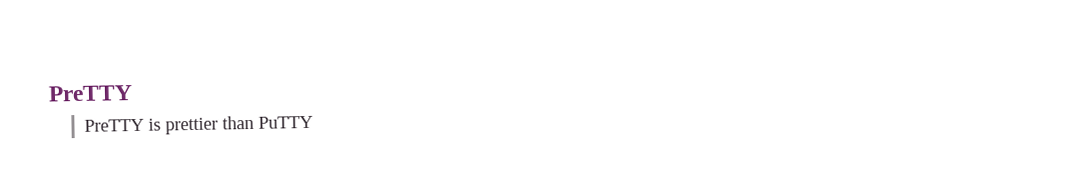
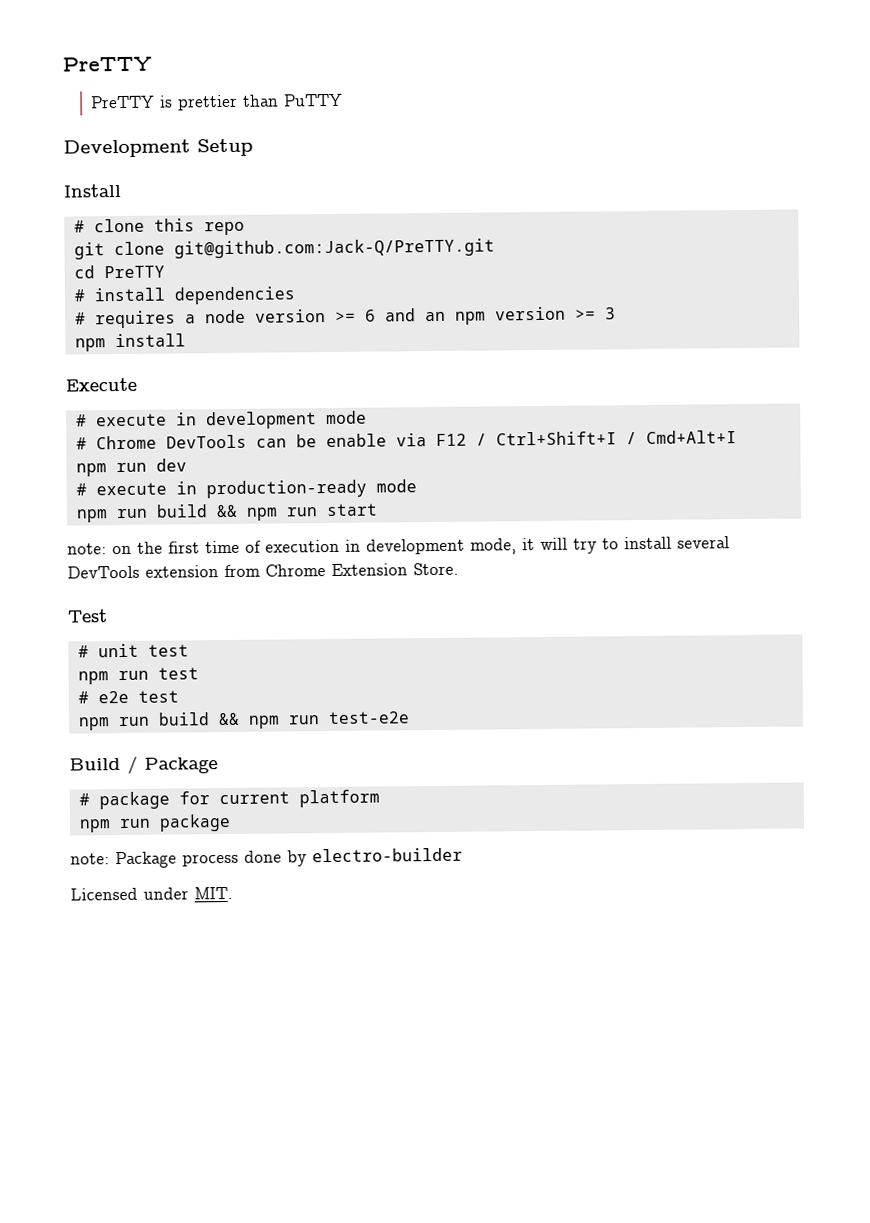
+ Development Setup
+ Install
+ # clone this repo
+ git clone git@github.com:Jack-Q/PreTTY.git
+ cd PreTTY
+ # install dependencies
+ # requires a node version >= 6 and an npm version >= 3
+ npm install
+ Execute
+ # execute in development mode
+ # Chrome DevTools can be enable via F12 / Ctrl+Shift+I / Cmd+Alt+I
+ npm run dev
+ # execute in production-ready mode
+ npm run build && npm run start
+ note: on the first time of execution in development mode, it will try to install several DevTools extension from Chrome Extension Store.
+ Test
+ # unit test
+ npm run test
+ # e2e test
+ npm run build && npm run test-e2e
+ Build / Package
+ # package for current platform
+ npm run package
+ note: Package process done by electro-builder
+ Licensed under MIT.

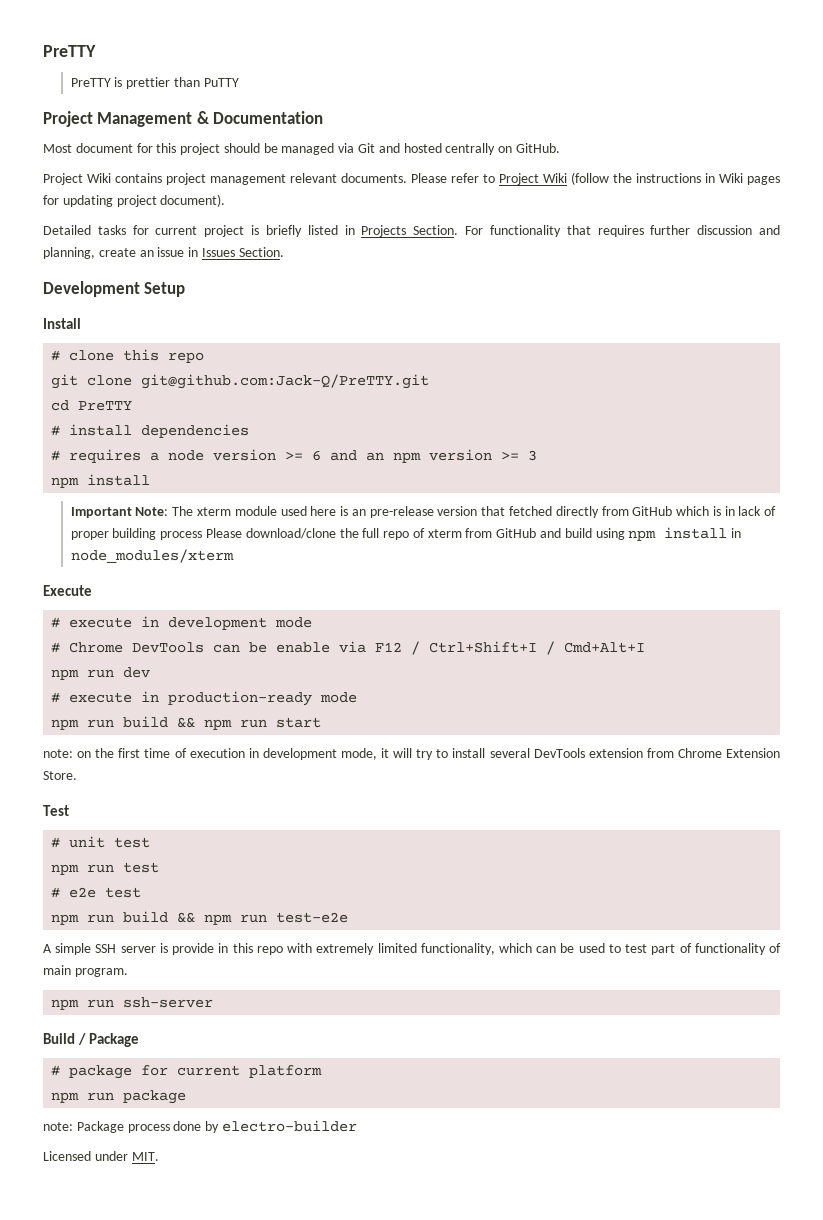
+ Project Management & Documentation
+ Most document for this project should be managed via Git and hosted centrally on GitHub.
+ Project Wiki contains project management relevant documents. Please refer to Project Wiki (follow the instructions in Wiki pages for updating project document).
+ Detailed tasks for current project is briefly listed in Projects Section. For functionality that requires further discussion and planning, create an issue in Issues Section.
+ Important Note: The xterm module used here is an pre-release version that fetched directly from GitHub which is in lack of proper building process Please download/clone the full repo of xterm from GitHub and build using npm install in node_modules/xterm
+ A simple SSH server is provide in this repo with extremely limited functionality, which can be used to test part of functionality of main program.
+ npm run ssh-server

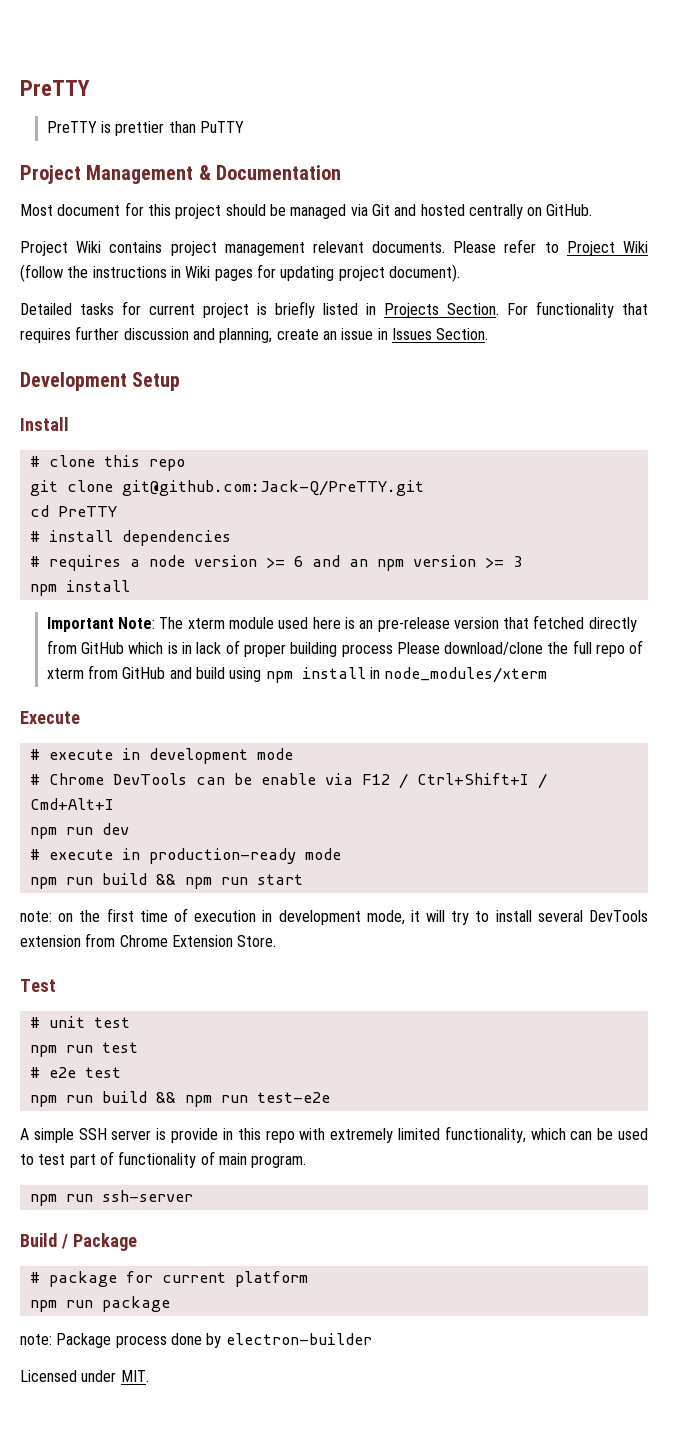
- note: Package process done by electro-builder
+ note: Package process done by electron-builder

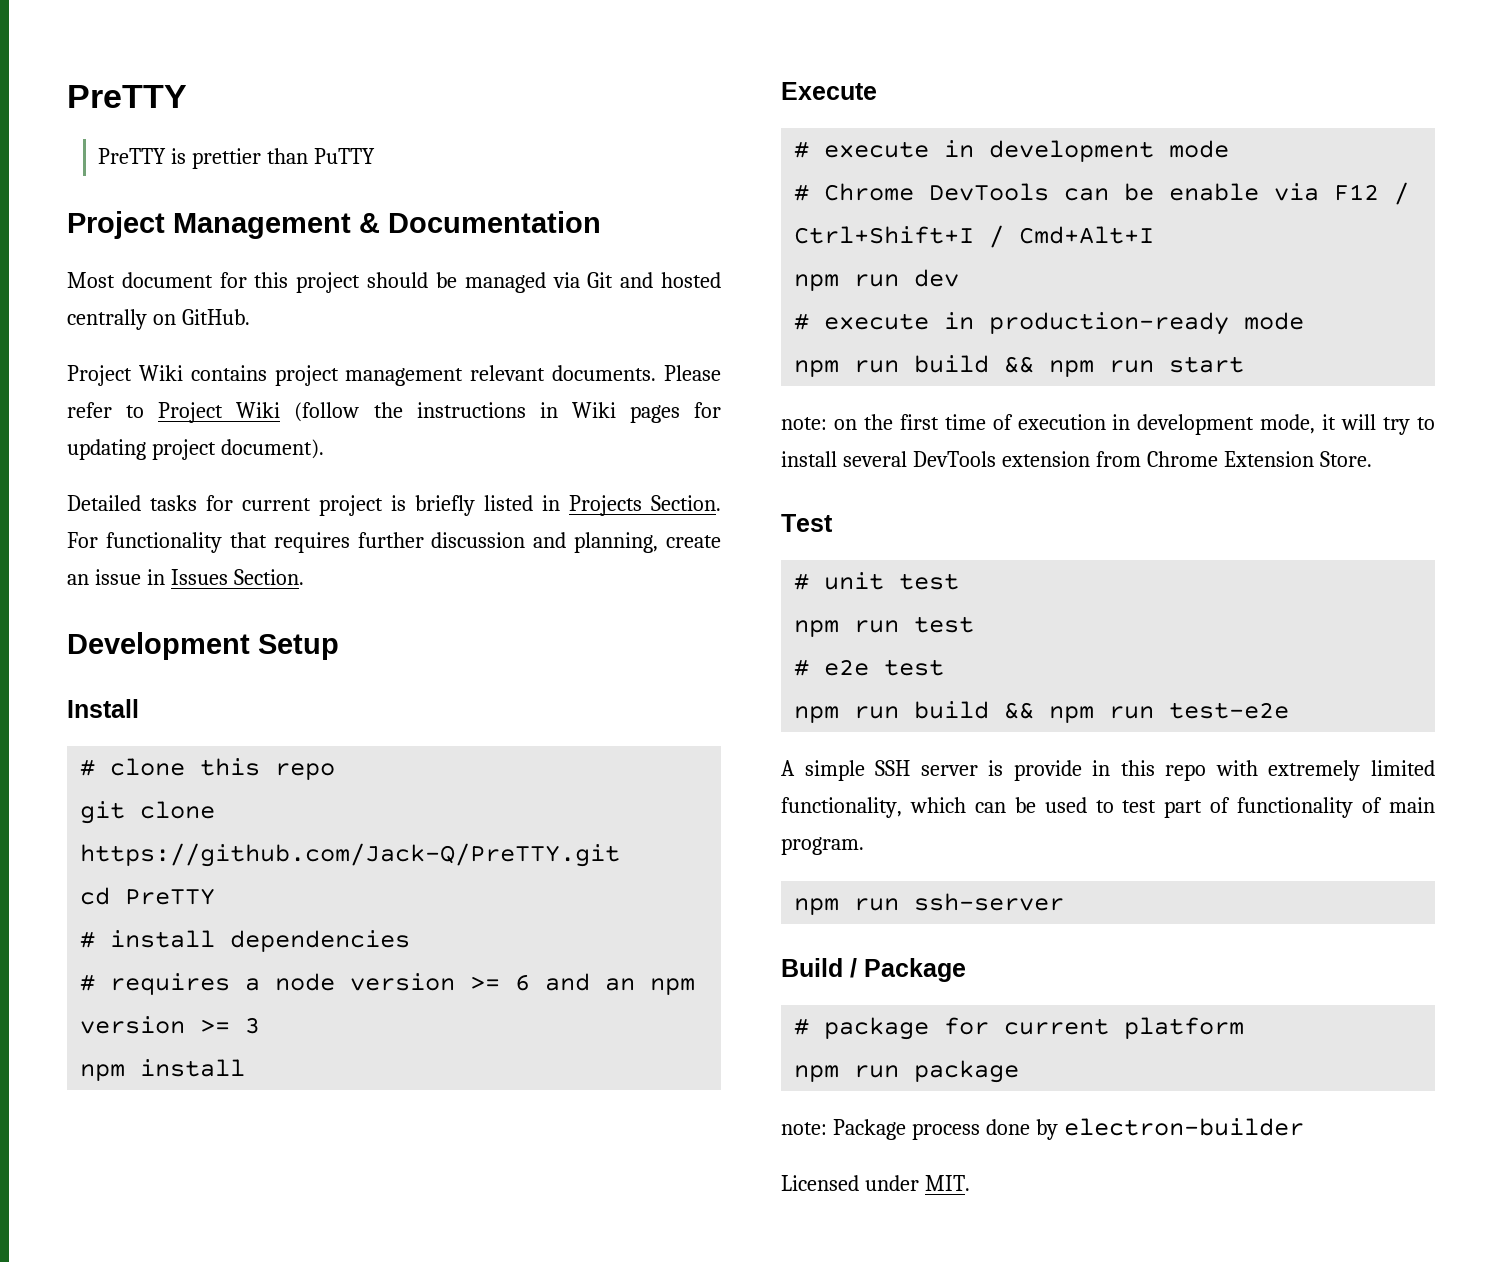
- git clone git@github.com:Jack-Q/PreTTY.git
+ git clone https://github.com/Jack-Q/PreTTY.git
- Important Note: The xterm module used here is an pre-release version that fetched directly from GitHub which is in lack of proper building process Please download/clone the full repo of xterm from GitHub and build using npm install in node_modules/xterm

